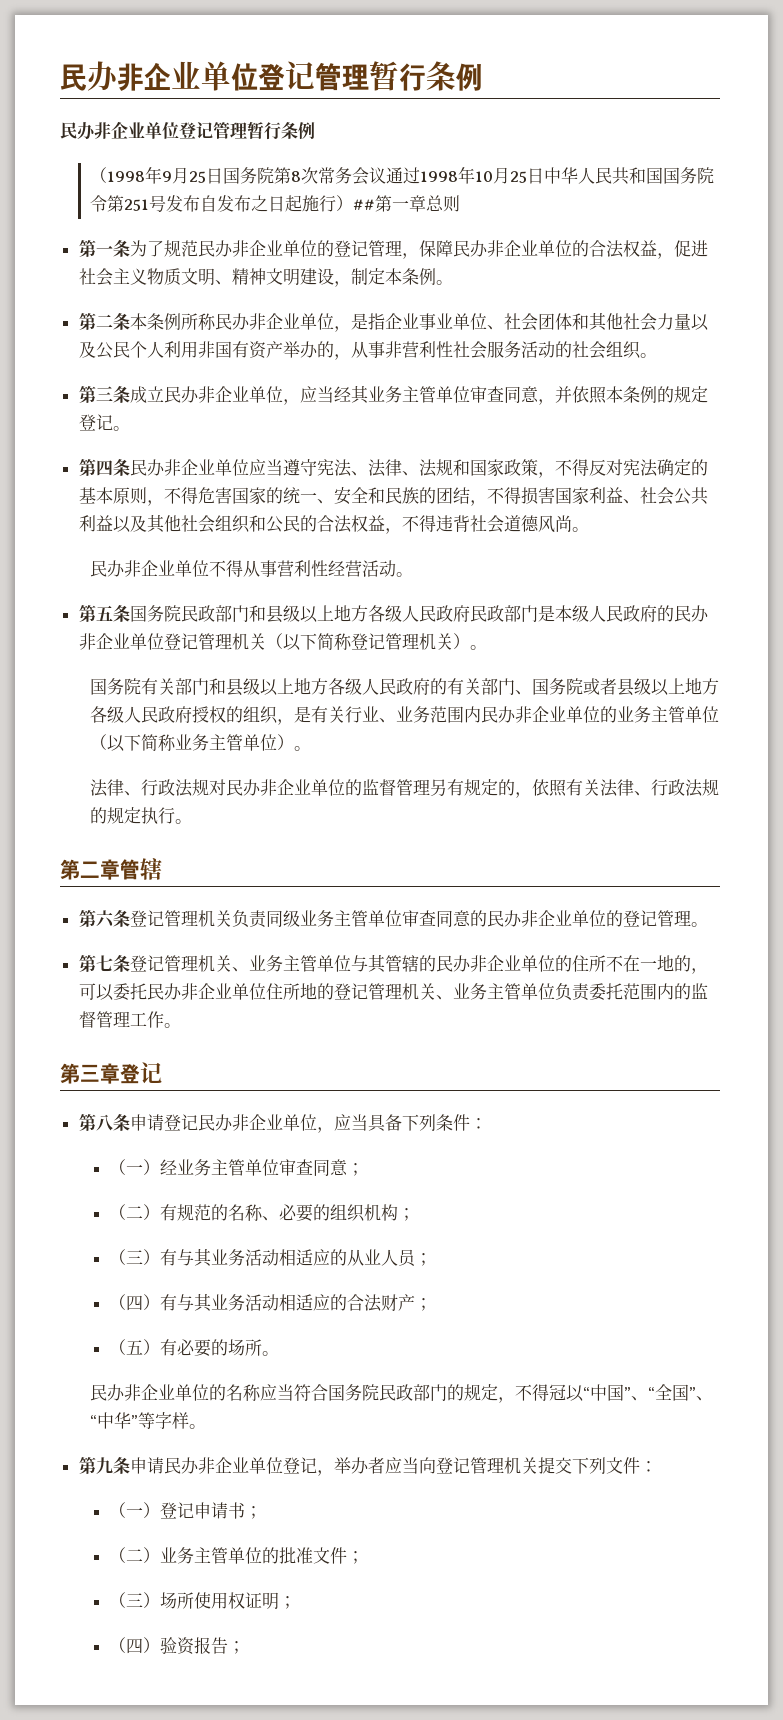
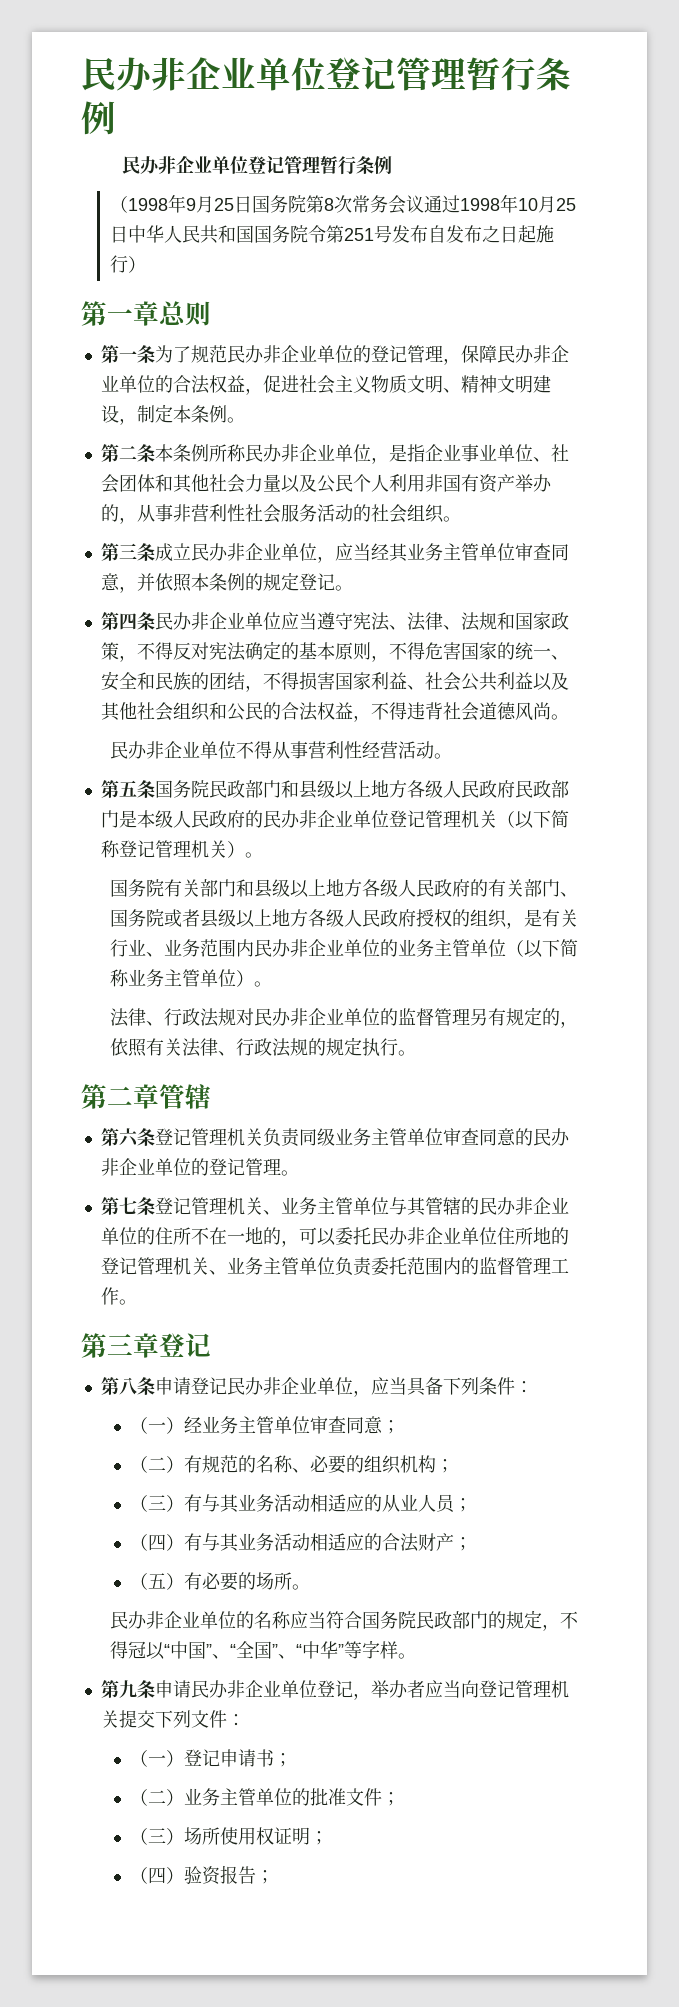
- （1998年9月25日国务院第8次常务会议通过1998年10月25日中华人民共和国国务院令第251号发布自发布之日起施行）##第一章总则
+ （1998年9月25日国务院第8次常务会议通过1998年10月25日中华人民共和国国务院令第251号发布自发布之日起施行）
+ 第一章总则

